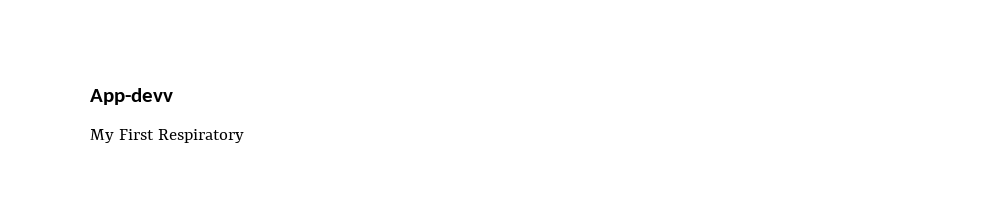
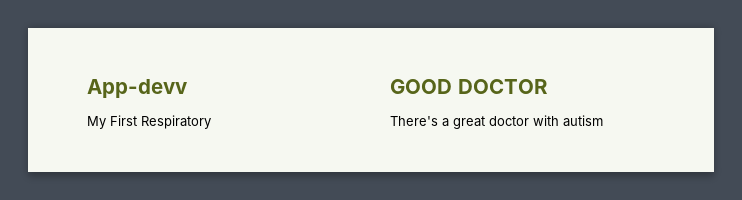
+ GOOD DOCTOR
+ There's a great doctor with autism

